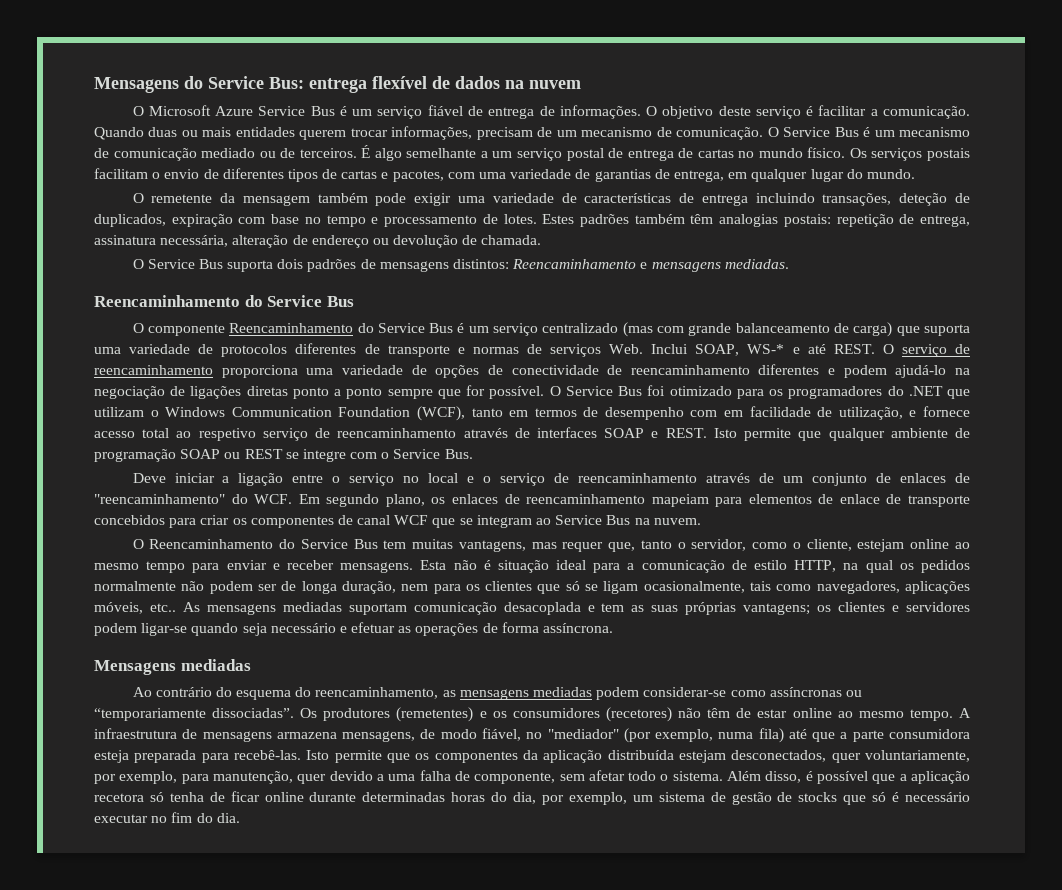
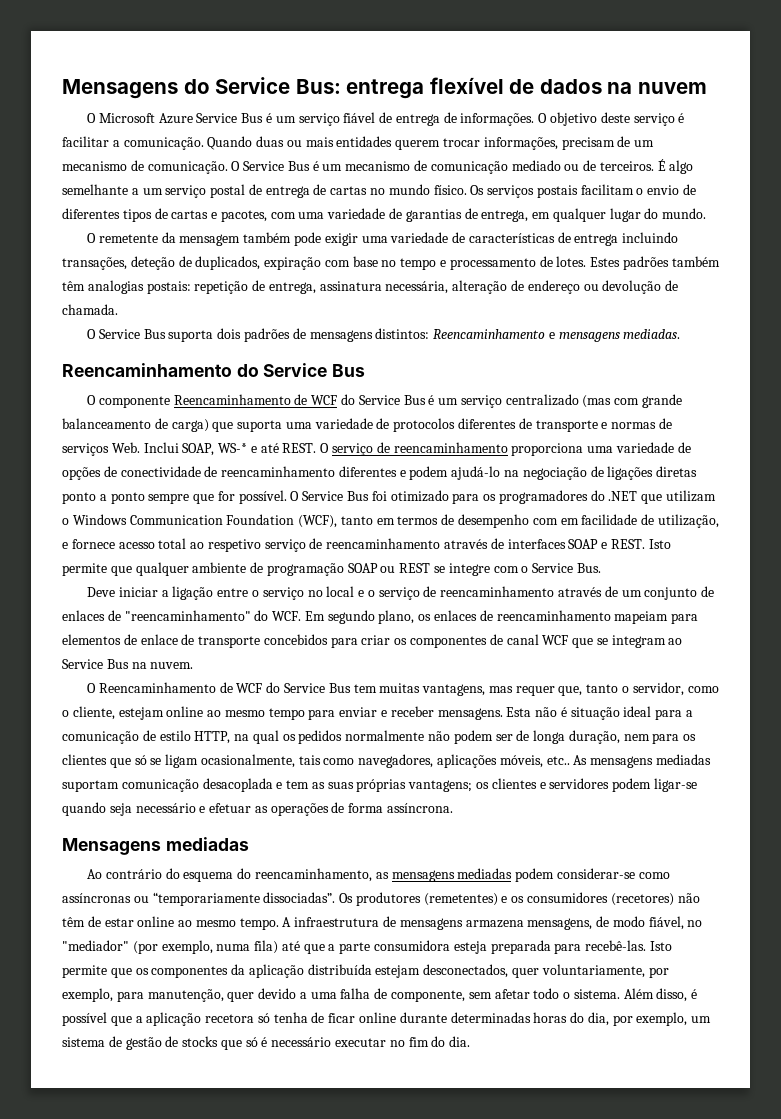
- O componente Reencaminhamento do Service Bus é um serviço centralizado (mas com grande balanceamento de carga) que suporta uma variedade de protocolos diferentes de transporte e normas de serviços Web. Inclui SOAP, WS-* e até REST.
+ O componente Reencaminhamento de WCF do Service Bus é um serviço centralizado (mas com grande balanceamento de carga) que suporta uma variedade de protocolos diferentes de transporte e normas de serviços Web. Inclui SOAP, WS-* e até REST.
- O Reencaminhamento do Service Bus tem muitas vantagens, mas requer que, tanto o servidor, como o cliente, estejam online ao mesmo tempo para enviar e receber mensagens.
+ O Reencaminhamento de WCF do Service Bus tem muitas vantagens, mas requer que, tanto o servidor, como o cliente, estejam online ao mesmo tempo para enviar e receber mensagens.

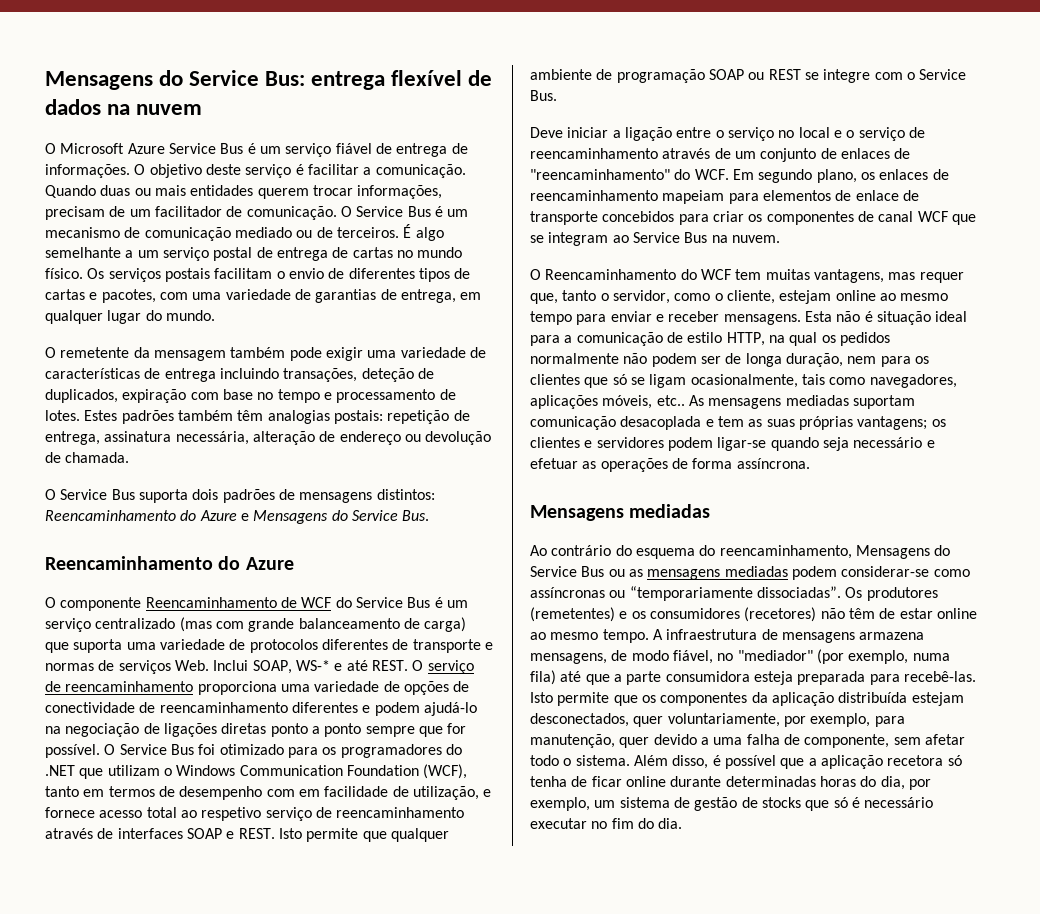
- Quando duas ou mais entidades querem trocar informações, precisam de um mecanismo de comunicação.
+ Quando duas ou mais entidades querem trocar informações, precisam de um facilitador de comunicação.
- O Service Bus suporta dois padrões de mensagens distintos: Reencaminhamento e mensagens mediadas.
- Reencaminhamento do Service Bus
+ O Service Bus suporta dois padrões de mensagens distintos: Reencaminhamento do Azure e Mensagens do Service Bus.
+ Reencaminhamento do Azure
- O Reencaminhamento de WCF do Service Bus tem muitas vantagens, mas requer que, tanto o servidor, como o cliente, estejam online ao mesmo tempo para enviar e receber mensagens.
+ O Reencaminhamento do WCF tem muitas vantagens, mas requer que, tanto o servidor, como o cliente, estejam online ao mesmo tempo para enviar e receber mensagens.
- Ao contrário do esquema do reencaminhamento, as mensagens mediadas podem considerar-se como assíncronas ou “temporariamente dissociadas”.
+ Ao contrário do esquema do reencaminhamento, Mensagens do Service Bus ou as mensagens mediadas podem considerar-se como assíncronas ou “temporariamente dissociadas”.

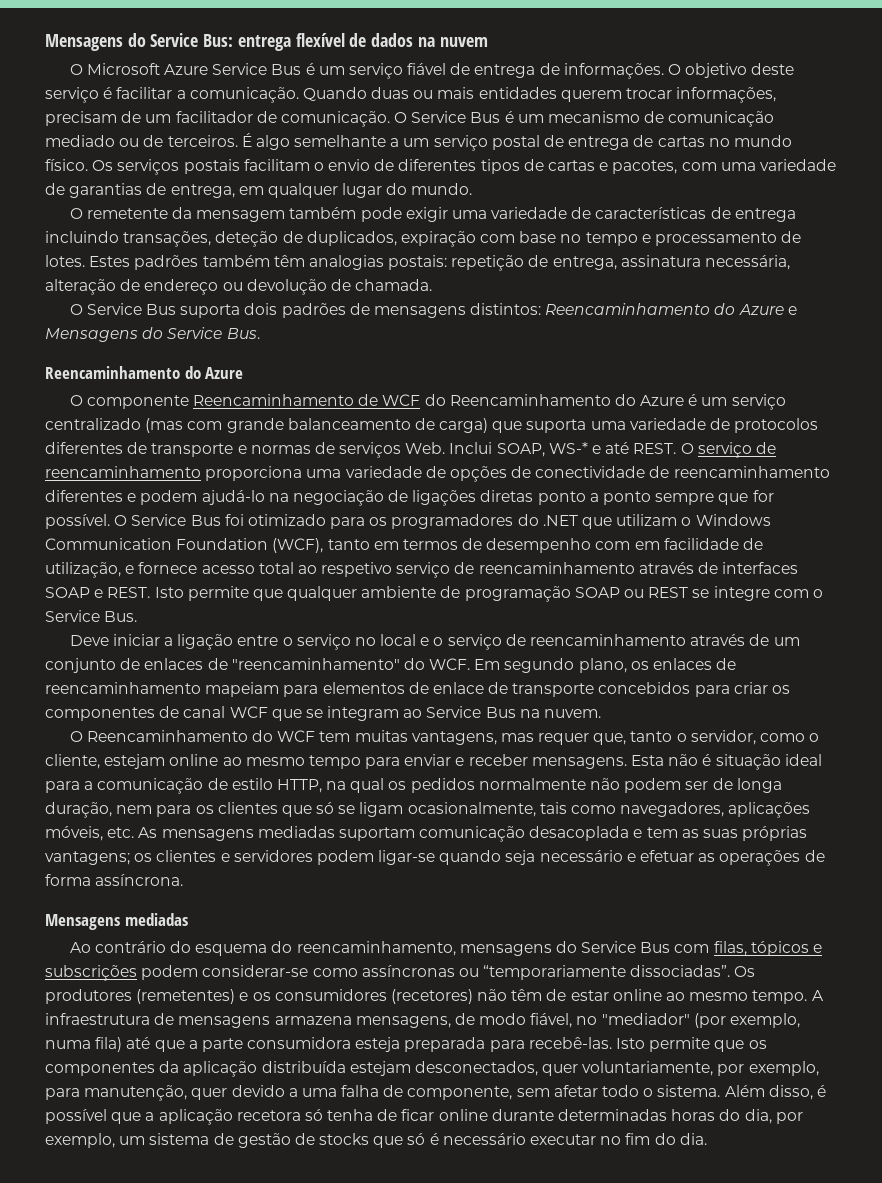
- O componente Reencaminhamento de WCF do Service Bus é um serviço centralizado (mas com grande balanceamento de carga) que suporta uma variedade de protocolos diferentes de transporte e normas de serviços Web. Inclui SOAP, WS-* e até REST.
+ O componente Reencaminhamento de WCF do Reencaminhamento do Azure é um serviço centralizado (mas com grande balanceamento de carga) que suporta uma variedade de protocolos diferentes de transporte e normas de serviços Web. Inclui SOAP, WS-* e até REST.
- Esta não é situação ideal para a comunicação de estilo HTTP, na qual os pedidos normalmente não podem ser de longa duração, nem para os clientes que só se ligam ocasionalmente, tais como navegadores, aplicações móveis, etc.. As mensagens mediadas suportam comunicação desacoplada e tem as suas próprias vantagens;
+ Esta não é situação ideal para a comunicação de estilo HTTP, na qual os pedidos normalmente não podem ser de longa duração, nem para os clientes que só se ligam ocasionalmente, tais como navegadores, aplicações móveis, etc. As mensagens mediadas suportam comunicação desacoplada e tem as suas próprias vantagens;
- Ao contrário do esquema do reencaminhamento, Mensagens do Service Bus ou as mensagens mediadas podem considerar-se como assíncronas ou “temporariamente dissociadas”.
+ Ao contrário do esquema do reencaminhamento, mensagens do Service Bus com filas, tópicos e subscrições podem considerar-se como assíncronas ou “temporariamente dissociadas”.

